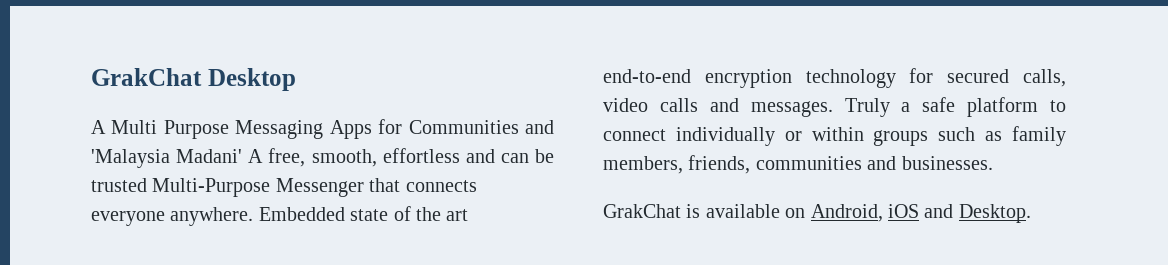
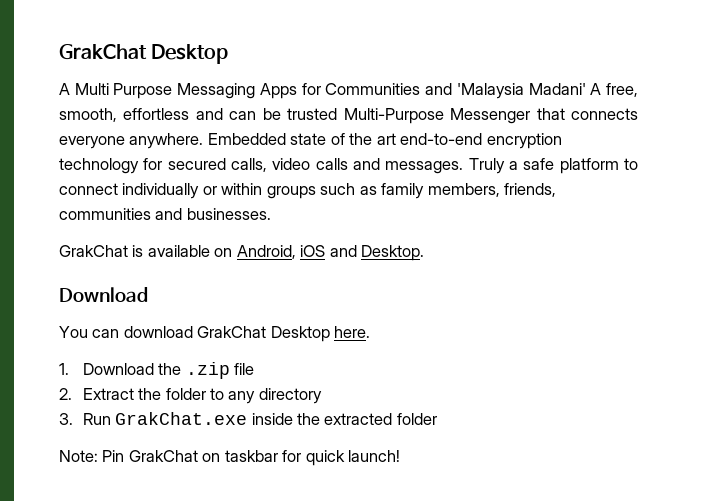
  GrakChat is available on Android, iOS and Desktop.
+ Download
+ You can download GrakChat Desktop here.
+ 1. Download the .zip file
+ 2. Extract the folder to any directory
+ 3. Run GrakChat.exe inside the extracted folder
+ Note: Pin GrakChat on taskbar for quick launch!

